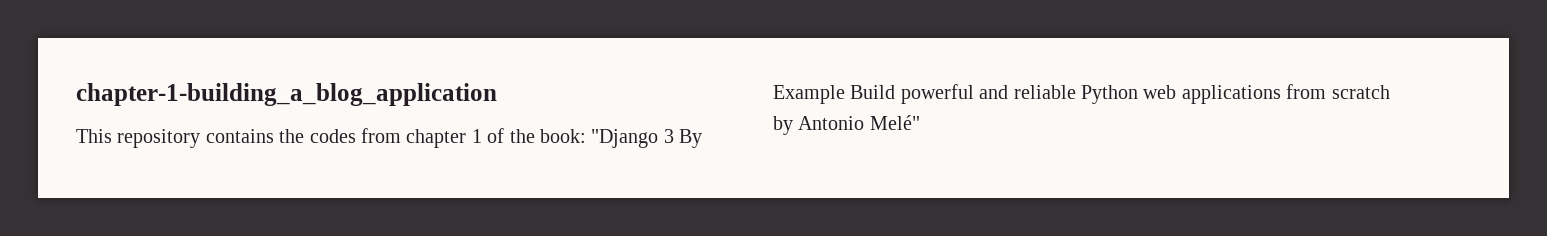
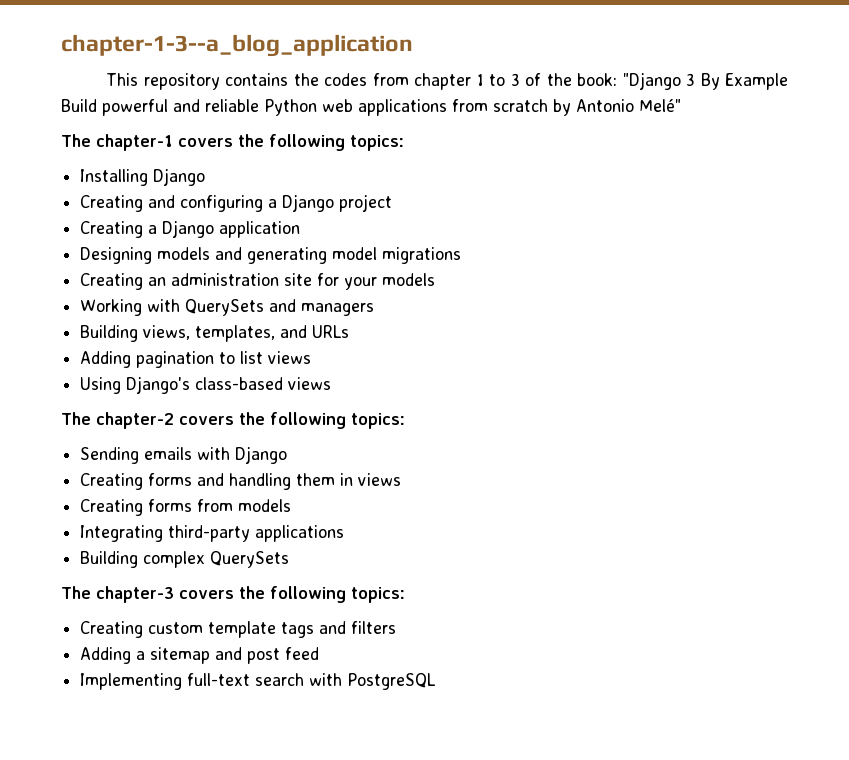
- chapter-1-building_a_blog_application
+ chapter-1-3--a_blog_application
- This repository contains the codes from chapter 1 of the book: "Django 3 By Example Build powerful and reliable Python web applications from scratch by Antonio Melé"
+ This repository contains the codes from chapter 1 to 3 of the book: "Django 3 By Example Build powerful and reliable Python web applications from scratch by Antonio Melé"
+ The chapter-1 covers the following topics:
+ Installing Django
+ Creating and configuring a Django project
+ Creating a Django application
+ Designing models and generating model migrations
+ Creating an administration site for your models
+ Working with QuerySets and managers
+ Building views, templates, and URLs
+ Adding pagination to list views
+ Using Django's class-based views
+ The chapter-2 covers the following topics:
+ Sending emails with Django
+ Creating forms and handling them in views
+ Creating forms from models
+ Integrating third-party applications
+ Building complex QuerySets
+ The chapter-3 covers the following topics:
+ Creating custom template tags and filters
+ Adding a sitemap and post feed
+ Implementing full-text search with PostgreSQL

